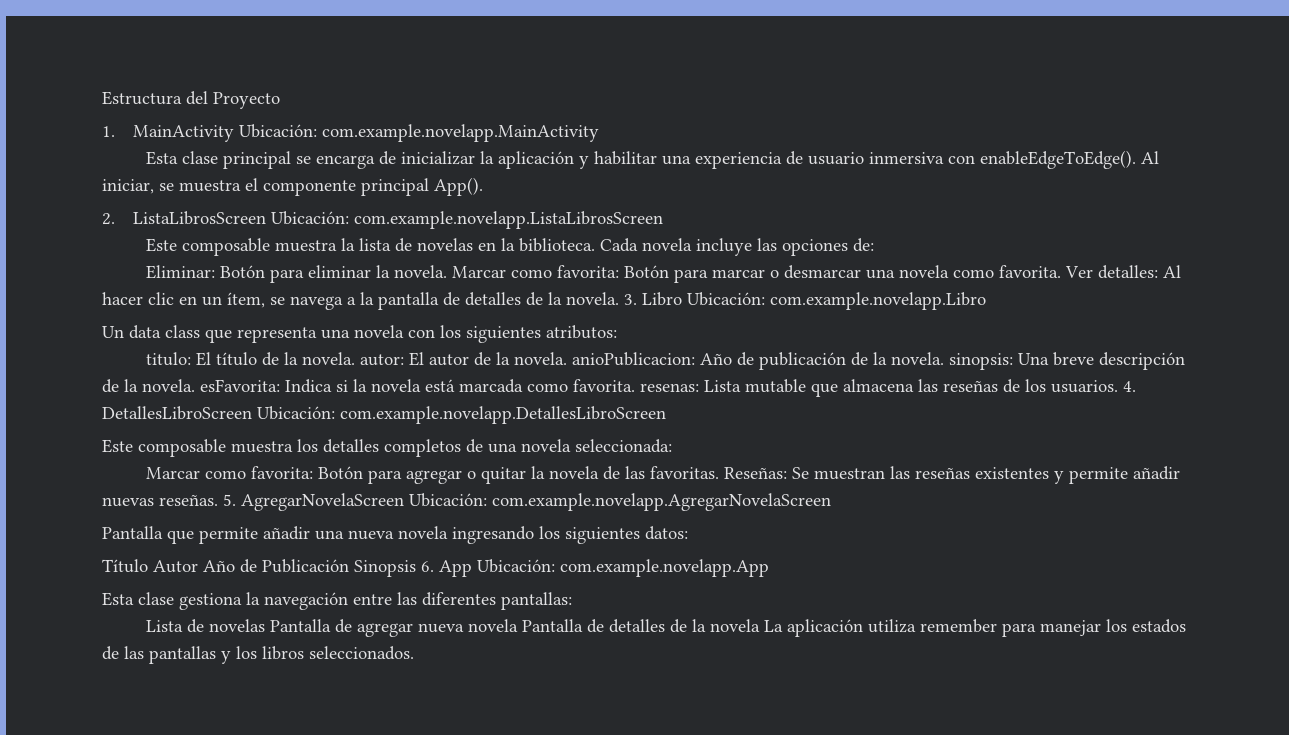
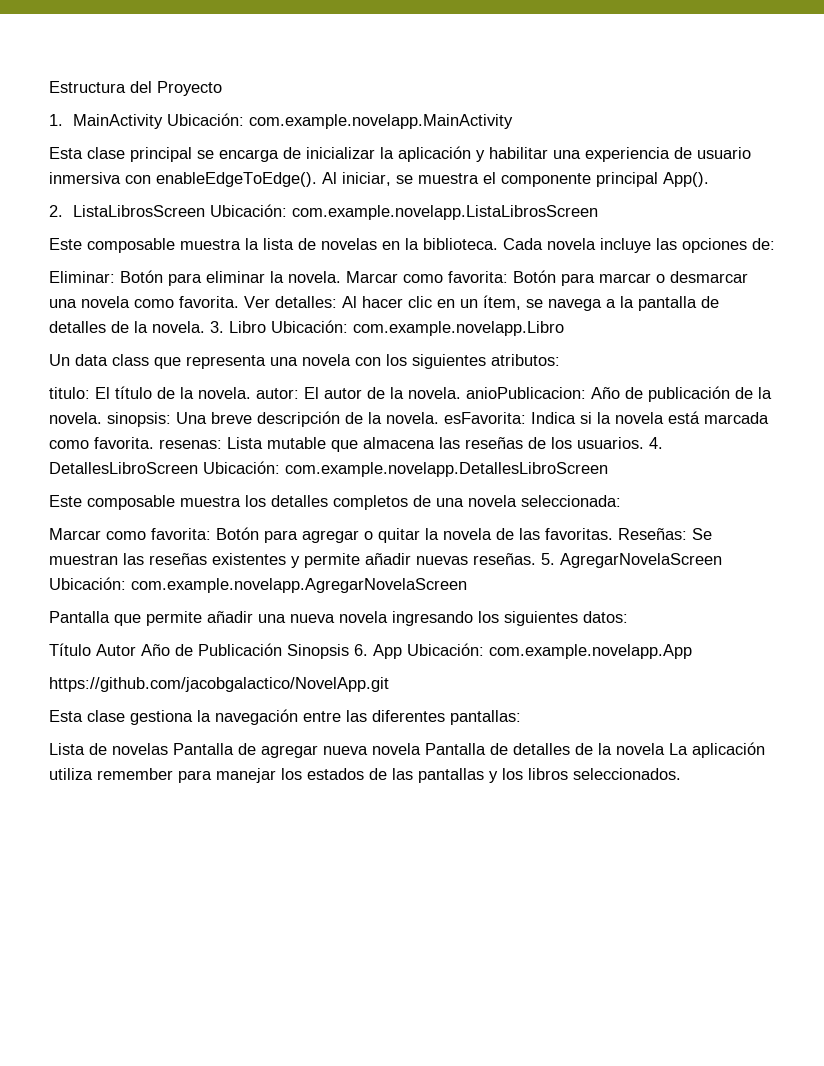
+ https://github.com/jacobgalactico/NovelApp.git

